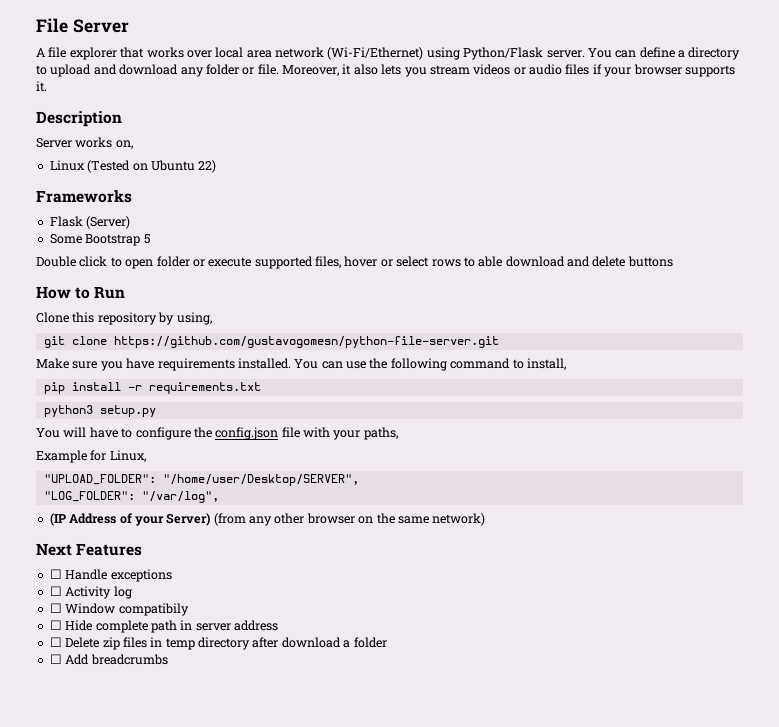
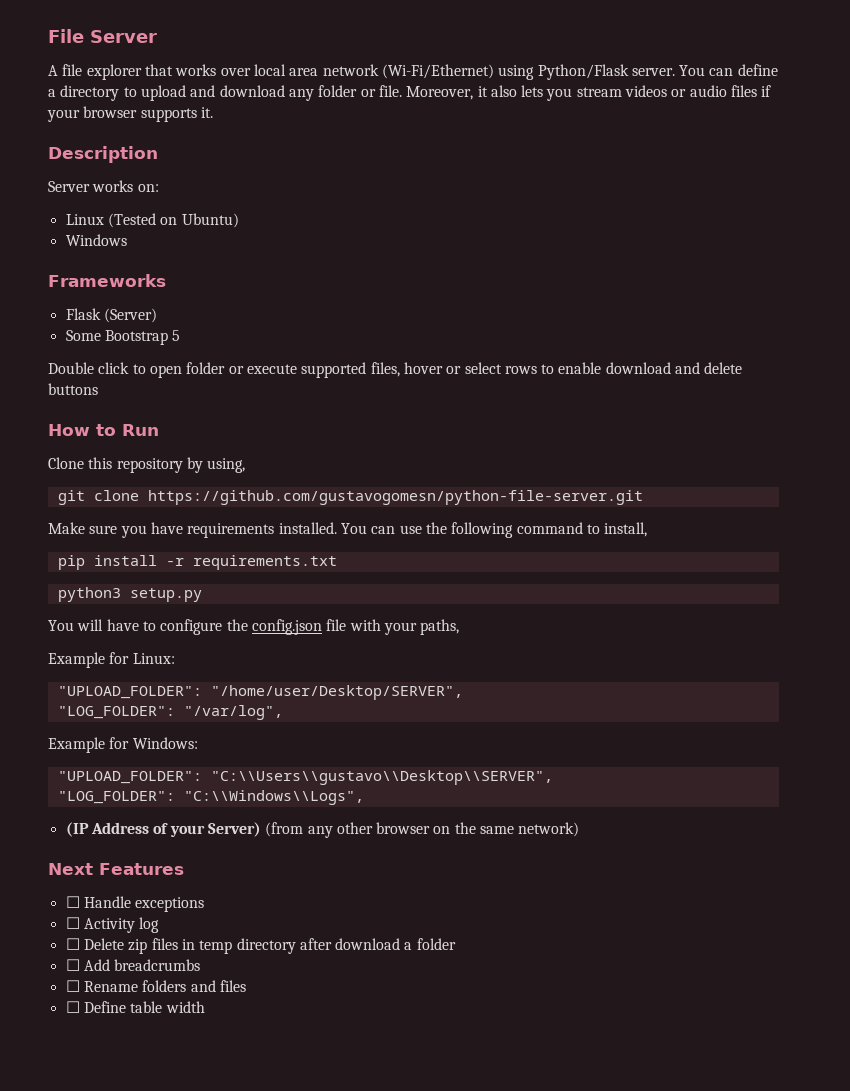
- Server works on,
+ Server works on:
- Linux (Tested on Ubuntu 22)
+ Linux (Tested on Ubuntu)
+ Windows
- Double click to open folder or execute supported files, hover or select rows to able download and delete buttons
+ Double click to open folder or execute supported files, hover or select rows to enable download and delete buttons
- Example for Linux,
+ Example for Linux:
+ Example for Windows:
+ "UPLOAD_FOLDER": "C:\\Users\\gustavo\\Desktop\\SERVER",
+ "LOG_FOLDER": "C:\\Windows\\Logs",
- ☐ Window compatibily
- ☐ Hide complete path in server address
+ ☐ Rename folders and files
+ ☐ Define table width

